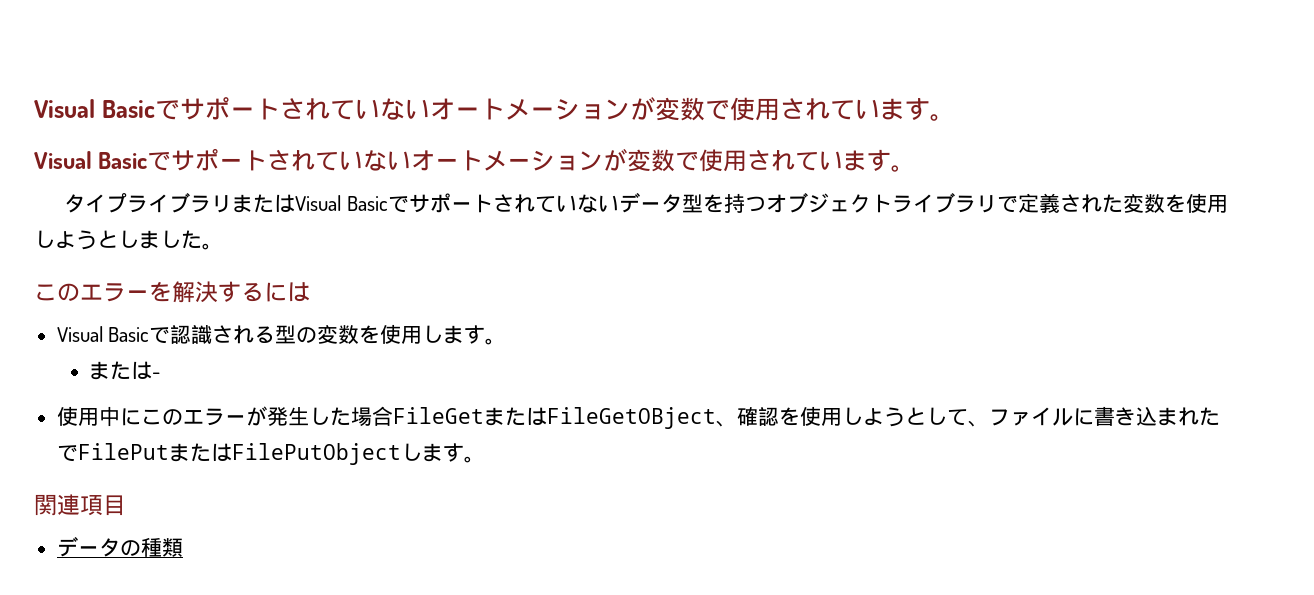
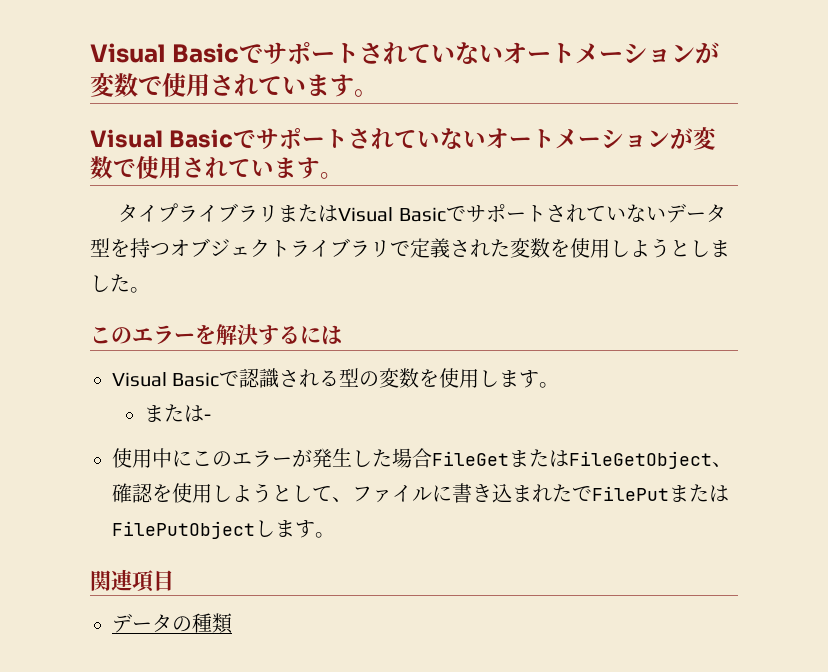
- 使用中にこのエラーが発生した場合FileGetまたはFileGetOBject、確認を使用しようとして、ファイルに書き込まれたでFilePutまたはFilePutObjectします。
+ 使用中にこのエラーが発生した場合FileGetまたはFileGetObject、確認を使用しようとして、ファイルに書き込まれたでFilePutまたはFilePutObjectします。

